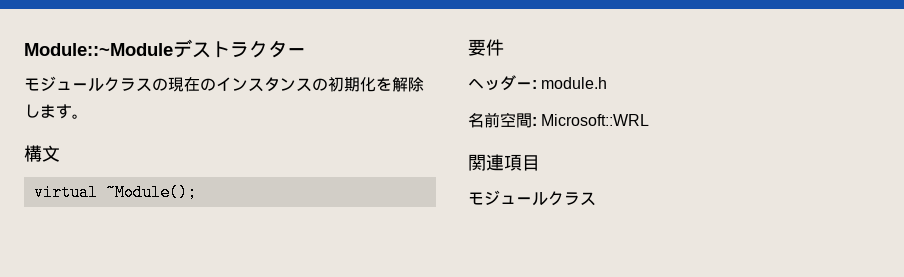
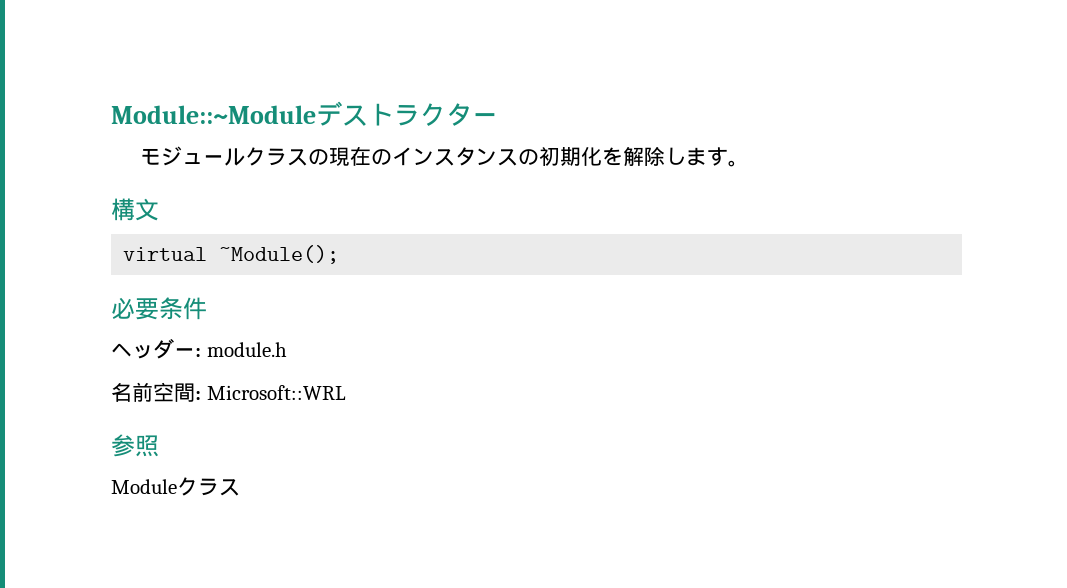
- 要件
+ 必要条件
- 関連項目
- モジュールクラス
+ 参照
+ Moduleクラス

